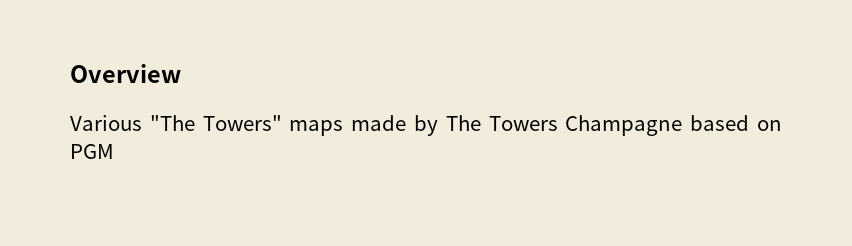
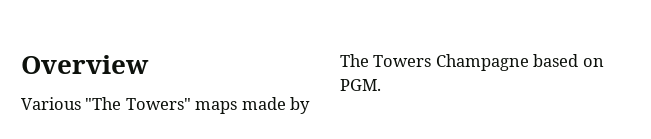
- Various "The Towers" maps made by The Towers Champagne based on PGM
+ Various "The Towers" maps made by The Towers Champagne based on PGM.

